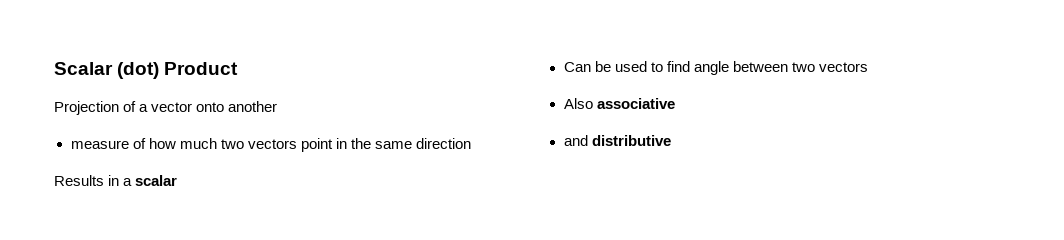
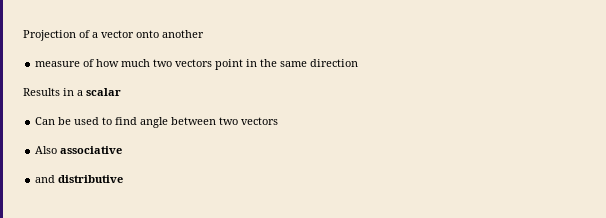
- Scalar (dot) Product

